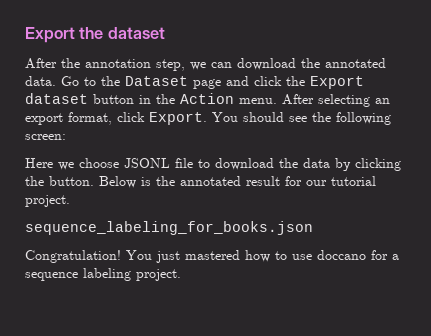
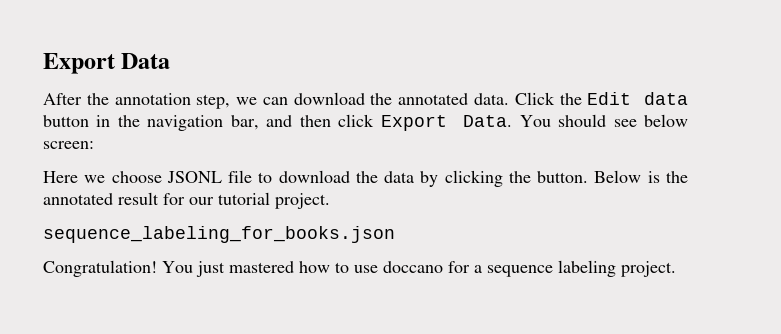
- Export the dataset
+ Export Data
- Go to the Dataset page and click the Export dataset button in the Action menu. After selecting an export format, click Export.
+ Click the Edit data button in the navigation bar, and then click Export Data.
- You should see the following screen:
+ You should see below screen:

